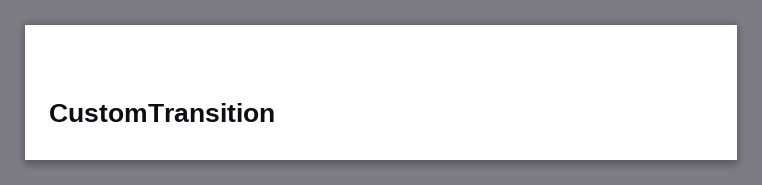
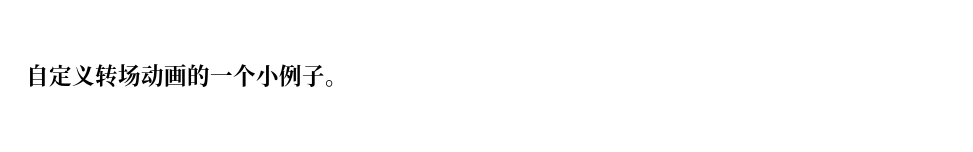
- CustomTransition
+ 自定义转场动画的一个小例子。

